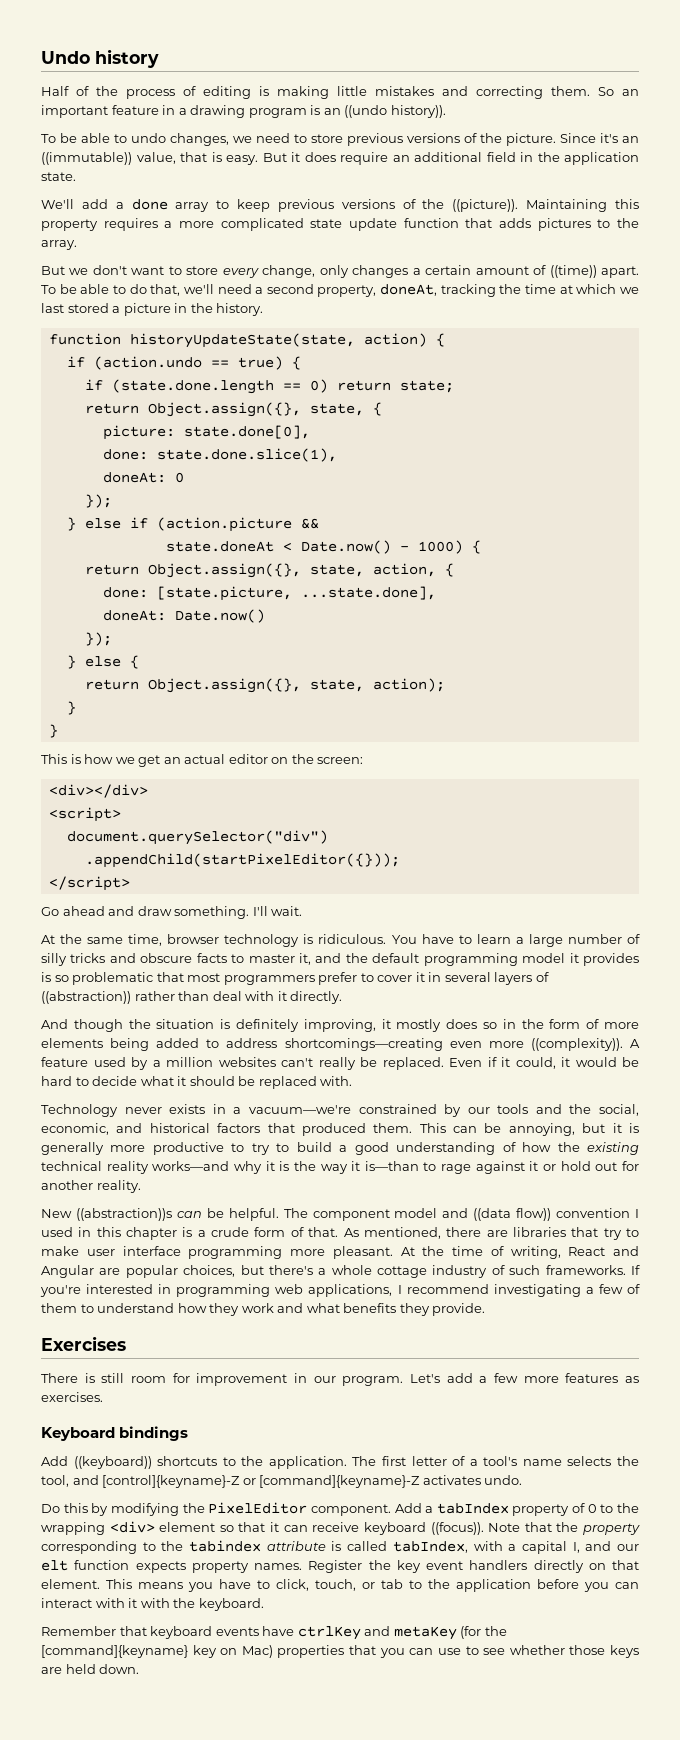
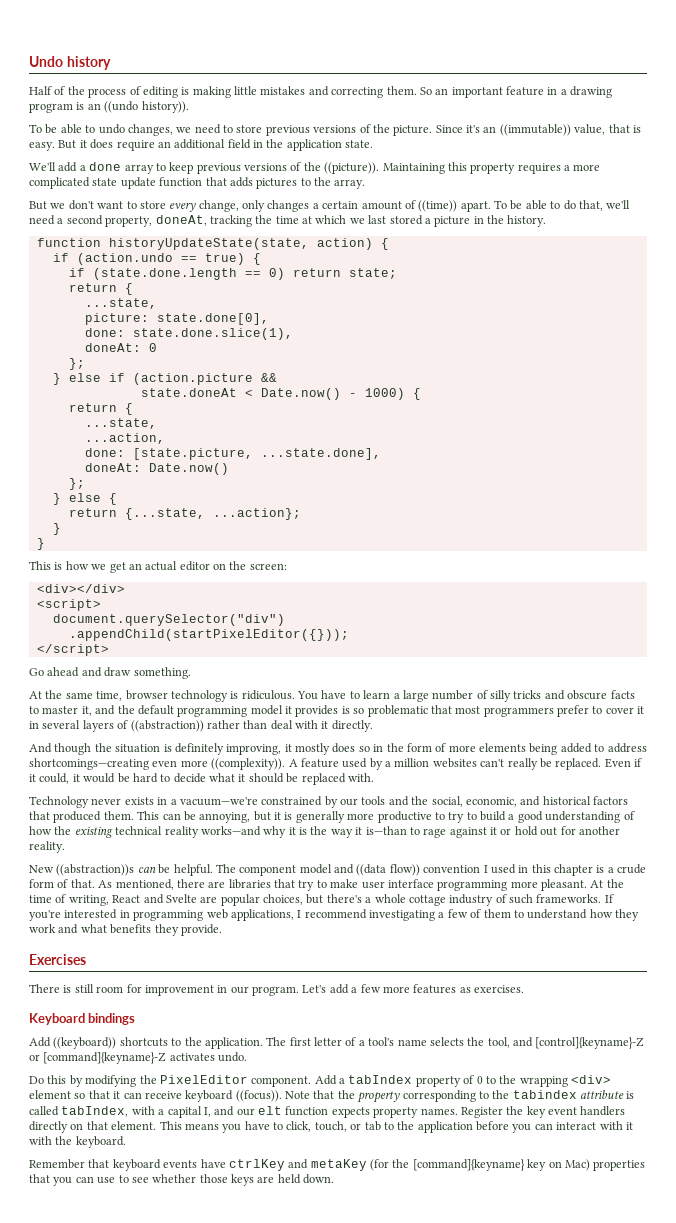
  if (state.done.length == 0) return state;
- return Object.assign({}, state, {
+ return {
+ ...state,
  doneAt: 0
- });
+ };
  state.doneAt < Date.now() - 1000) {
- return Object.assign({}, state, action, {
+ return {
+ ...state,
+ ...action,
  doneAt: Date.now()
- });
+ };
- return Object.assign({}, state, action);
+ return {...state, ...action};
- I'll wait.
- At the time of writing, React and Angular are popular choices, but there's a whole cottage industry of such frameworks.
+ At the time of writing, React and Svelte are popular choices, but there's a whole cottage industry of such frameworks.

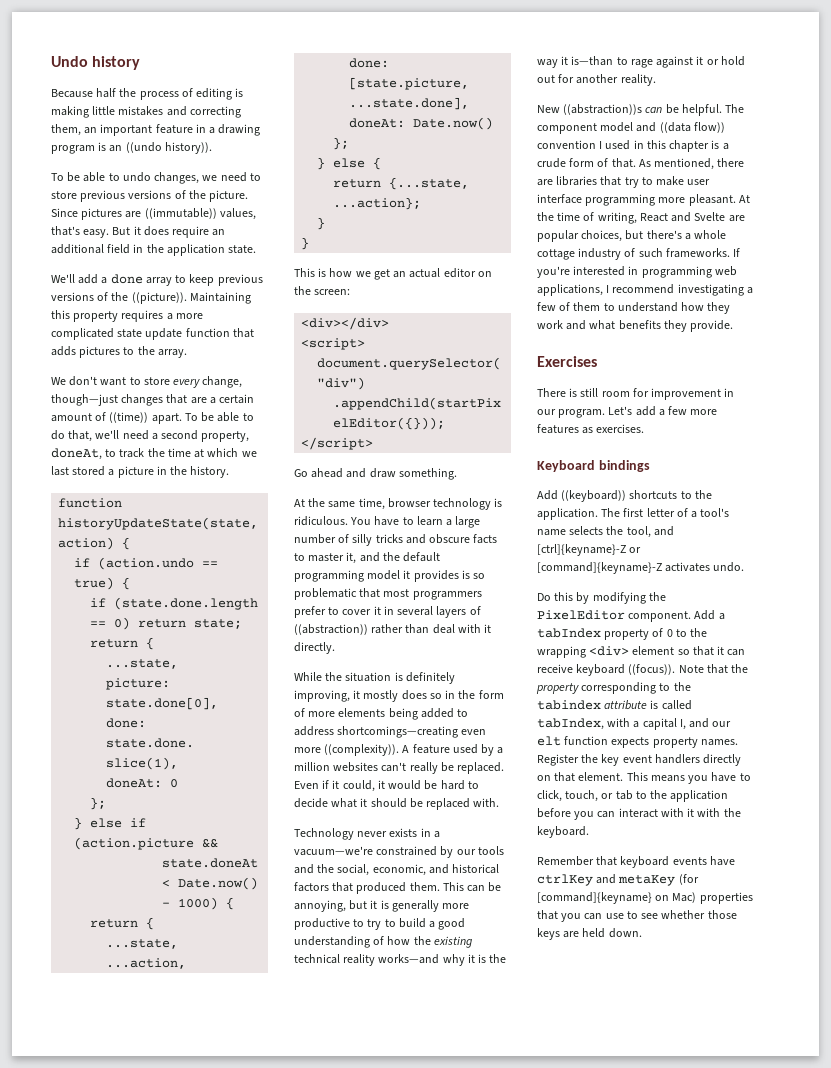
- Half of the process of editing is making little mistakes and correcting them. So an important feature in a drawing program is an ((undo history)).
+ Because half the process of editing is making little mistakes and correcting them, an important feature in a drawing program is an ((undo history)).
- Since it's an ((immutable)) value, that is easy.
+ Since pictures are ((immutable)) values, that's easy.
- But we don't want to store every change, only changes a certain amount of ((time)) apart.
+ We don't want to store every change, though—just changes that are a certain amount of ((time)) apart.
- To be able to do that, we'll need a second property, doneAt, tracking the time at which we last stored a picture in the history.
+ To be able to do that, we'll need a second property, doneAt, to track the time at which we last stored a picture in the history.
- And though the situation is definitely improving, it mostly does so in the form of more elements being added to address shortcomings—creating even more ((complexity)).
+ While the situation is definitely improving, it mostly does so in the form of more elements being added to address shortcomings—creating even more ((complexity)).
- The first letter of a tool's name selects the tool, and [control]{keyname}-Z or [command]{keyname}-Z activates undo.
+ The first letter of a tool's name selects the tool, and [ctrl]{keyname}-Z or [command]{keyname}-Z activates undo.
- Remember that keyboard events have ctrlKey and metaKey (for the [command]{keyname} key on Mac) properties that you can use to see whether those keys are held down.
+ Remember that keyboard events have ctrlKey and metaKey (for [command]{keyname} on Mac) properties that you can use to see whether those keys are held down.

